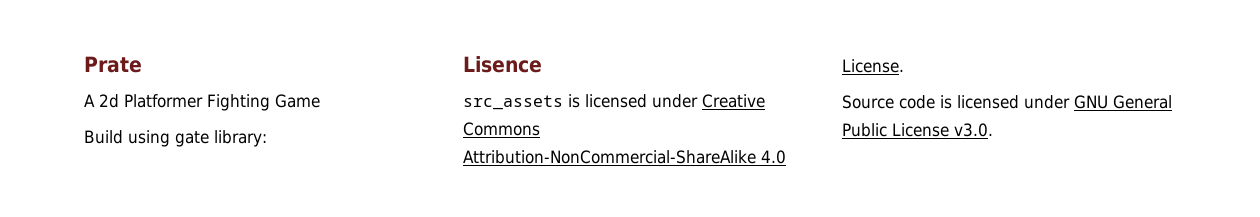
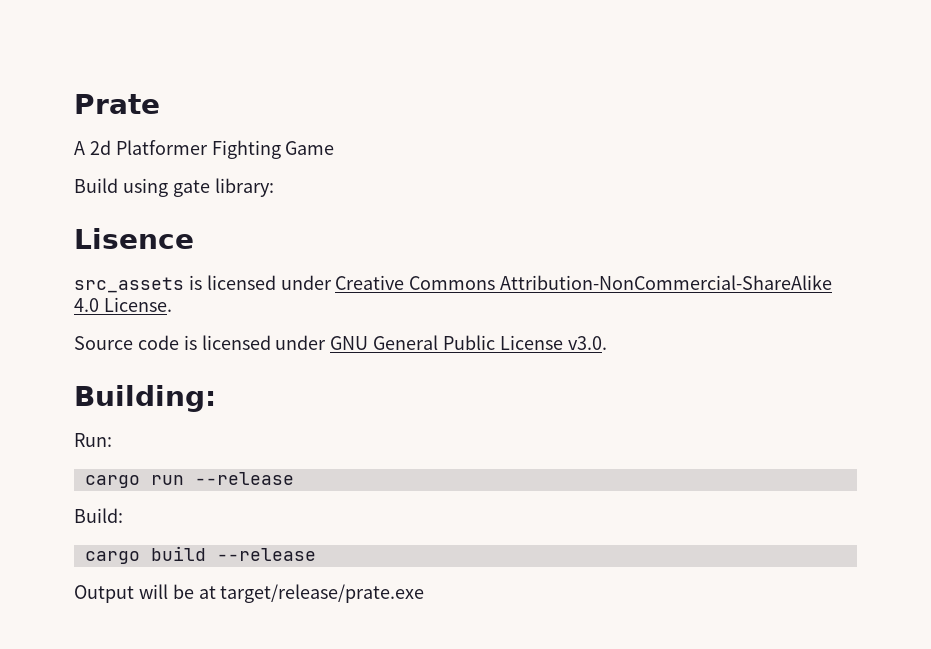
+ Building:
+ Run:
+ cargo run --release
+ Build:
+ cargo build --release
+ Output will be at target/release/prate.exe

